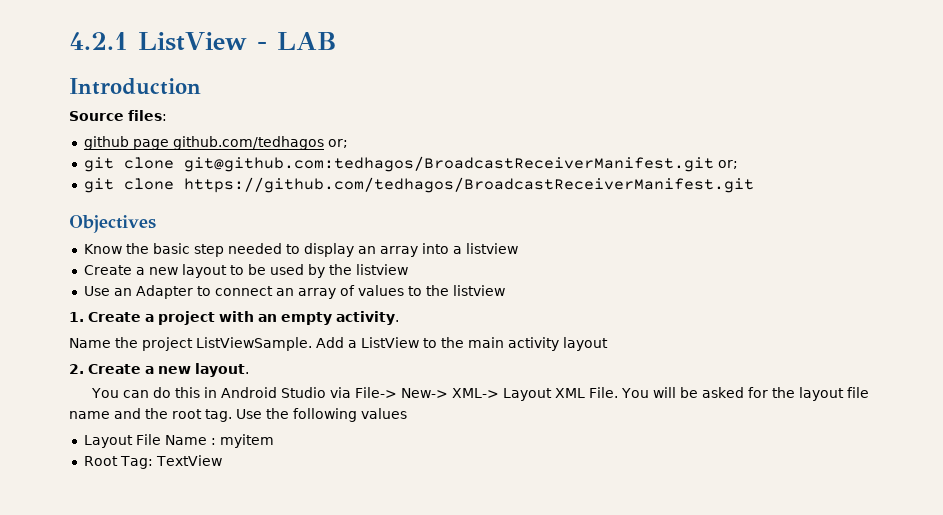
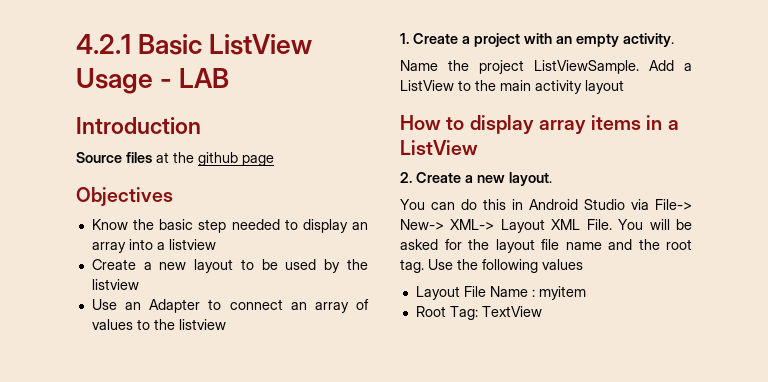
- 4.2.1 ListView - LAB
+ 4.2.1 Basic ListView Usage - LAB
- Source files:
- github page github.com/tedhagos or;
- git clone git@github.com:tedhagos/BroadcastReceiverManifest.git or;
- git clone https://github.com/tedhagos/BroadcastReceiverManifest.git
+ Source files at the github page
+ How to display array items in a ListView

